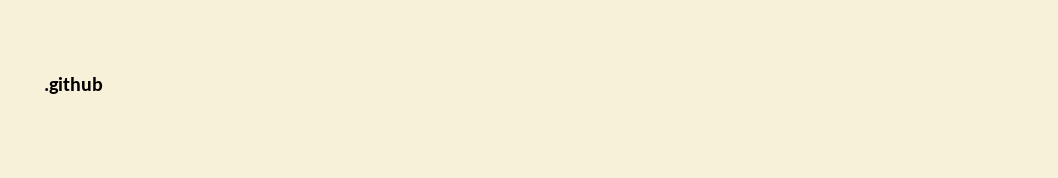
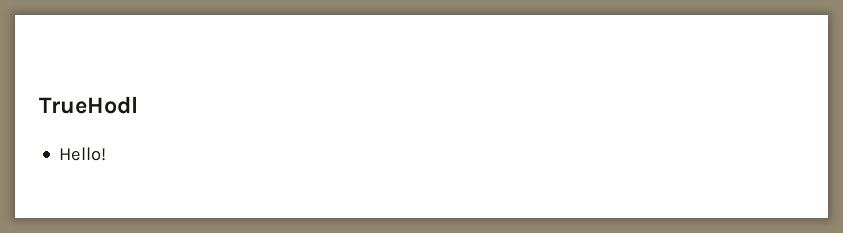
- .github
+ TrueHodl
+ Hello!

